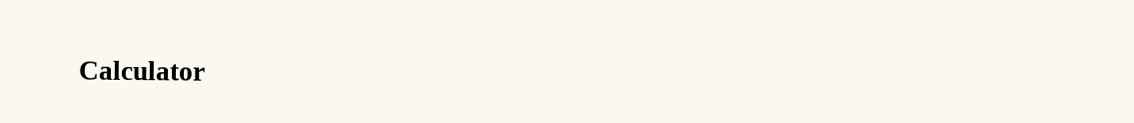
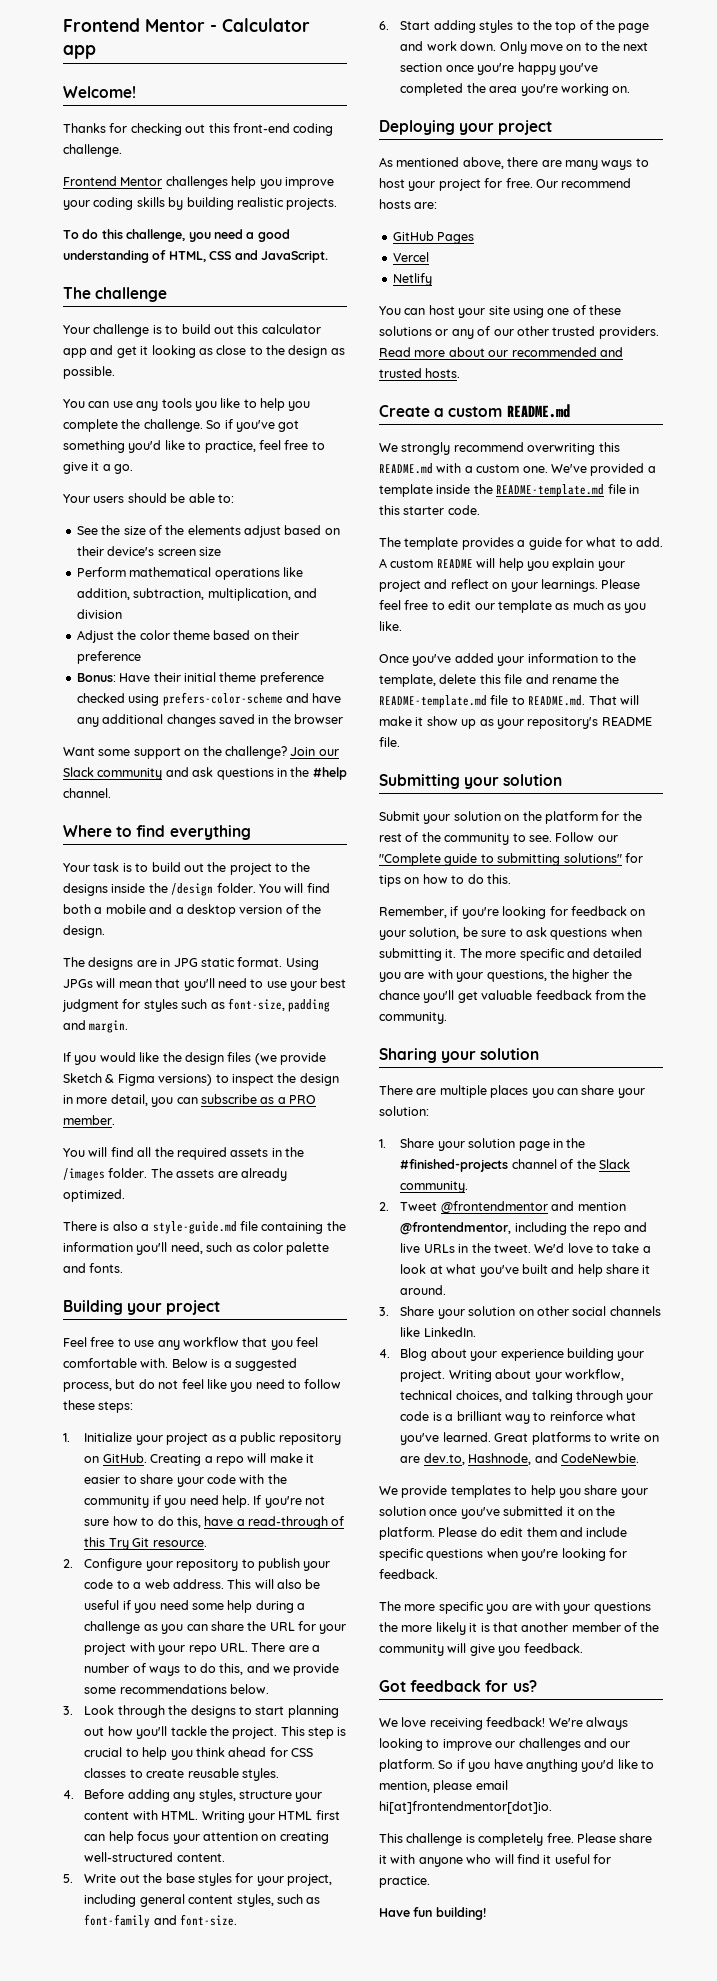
- Calculator
+ Frontend Mentor - Calculator app
+ Welcome!
+ Thanks for checking out this front-end coding challenge.
+ Frontend Mentor challenges help you improve your coding skills by building realistic projects.
+ To do this challenge, you need a good understanding of HTML, CSS and JavaScript.
+ The challenge
+ Your challenge is to build out this calculator app and get it looking as close to the design as possible.
+ You can use any tools you like to help you complete the challenge. So if you've got something you'd like to practice, feel free to give it a go.
+ Your users should be able to:
+ See the size of the elements adjust based on their device's screen size
+ Perform mathematical operations like addition, subtraction, multiplication, and division
+ Adjust the color theme based on their preference
+ Bonus: Have their initial theme preference checked using prefers-color-scheme and have any additional changes saved in the browser
+ Want some support on the challenge? Join our Slack community and ask questions in the #help channel.
+ Where to find everything
+ Your task is to build out the project to the designs inside the /design folder. You will find both a mobile and a desktop version of the design.
+ The designs are in JPG static format. Using JPGs will mean that you'll need to use your best judgment for styles such as font-size, padding and margin.
+ If you would like the design files (we provide Sketch & Figma versions) to inspect the design in more detail, you can subscribe as a PRO member.
+ You will find all the required assets in the /images folder. The assets are already optimized.
+ There is also a style-guide.md file containing the information you'll need, such as color palette and fonts.
+ Building your project
+ Feel free to use any workflow that you feel comfortable with. Below is a suggested process, but do not feel like you need to follow these steps:
+ 1. Initialize your project as a public repository on GitHub. Creating a repo will make it easier to share your code with the community if you need help. If you're not sure how to do this, have a read-through of this Try Git resource.
+ 2. Configure your repository to publish your code to a web address. This will also be useful if you need some help during a challenge as you can share the URL for your project with your repo URL. There are a number of ways to do this, and we provide some recommendations below.
+ 3. Look through the designs to start planning out how you'll tackle the project. This step is crucial to help you think ahead for CSS classes to create reusable styles.
+ 4. Before adding any styles, structure your content with HTML. Writing your HTML first can help focus your attention on creating well-structured content.
+ 5. Write out the base styles for your project, including general content styles, such as font-family and font-size.
+ 6. Start adding styles to the top of the page and work down. Only move on to the next section once you're happy you've completed the area you're working on.
+ Deploying your project
+ As mentioned above, there are many ways to host your project for free. Our recommend hosts are:
+ GitHub Pages
+ Vercel
+ Netlify
+ You can host your site using one of these solutions or any of our other trusted providers. Read more about our recommended and trusted hosts.
+ Create a custom README.md
+ We strongly recommend overwriting this README.md with a custom one. We've provided a template inside the README-template.md file in this starter code.
+ The template provides a guide for what to add. A custom README will help you explain your project and reflect on your learnings. Please feel free to edit our template as much as you like.
+ Once you've added your information to the template, delete this file and rename the README-template.md file to README.md. That will make it show up as your repository's README file.
+ Submitting your solution
+ Submit your solution on the platform for the rest of the community to see. Follow our "Complete guide to submitting solutions" for tips on how to do this.
+ Remember, if you're looking for feedback on your solution, be sure to ask questions when submitting it. The more specific and detailed you are with your questions, the higher the chance you'll get valuable feedback from the community.
+ Sharing your solution
+ There are multiple places you can share your solution:
+ 1. Share your solution page in the #finished-projects channel of the Slack community.
+ 2. Tweet @frontendmentor and mention @frontendmentor, including the repo and live URLs in the tweet. We'd love to take a look at what you've built and help share it around.
+ 3. Share your solution on other social channels like LinkedIn.
+ 4. Blog about your experience building your project. Writing about your workflow, technical choices, and talking through your code is a brilliant way to reinforce what you've learned. Great platforms to write on are dev.to, Hashnode, and CodeNewbie.
+ We provide templates to help you share your solution once you've submitted it on the platform. Please do edit them and include specific questions when you're looking for feedback.
+ The more specific you are with your questions the more likely it is that another member of the community will give you feedback.
+ Got feedback for us?
+ We love receiving feedback! We're always looking to improve our challenges and our platform. So if you have anything you'd like to mention, please email hi[at]frontendmentor[dot]io.
+ This challenge is completely free. Please share it with anyone who will find it useful for practice.
+ Have fun building!

